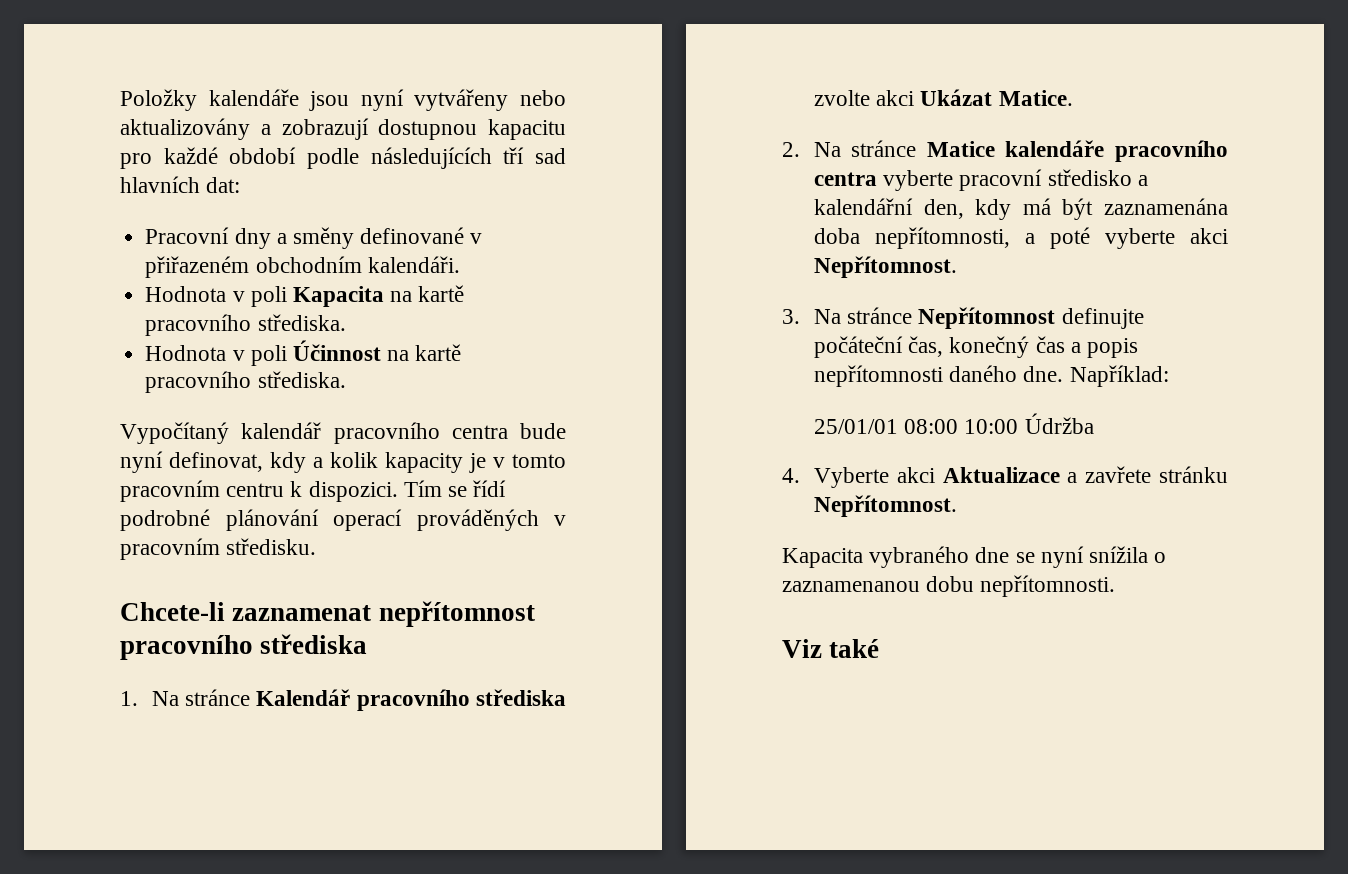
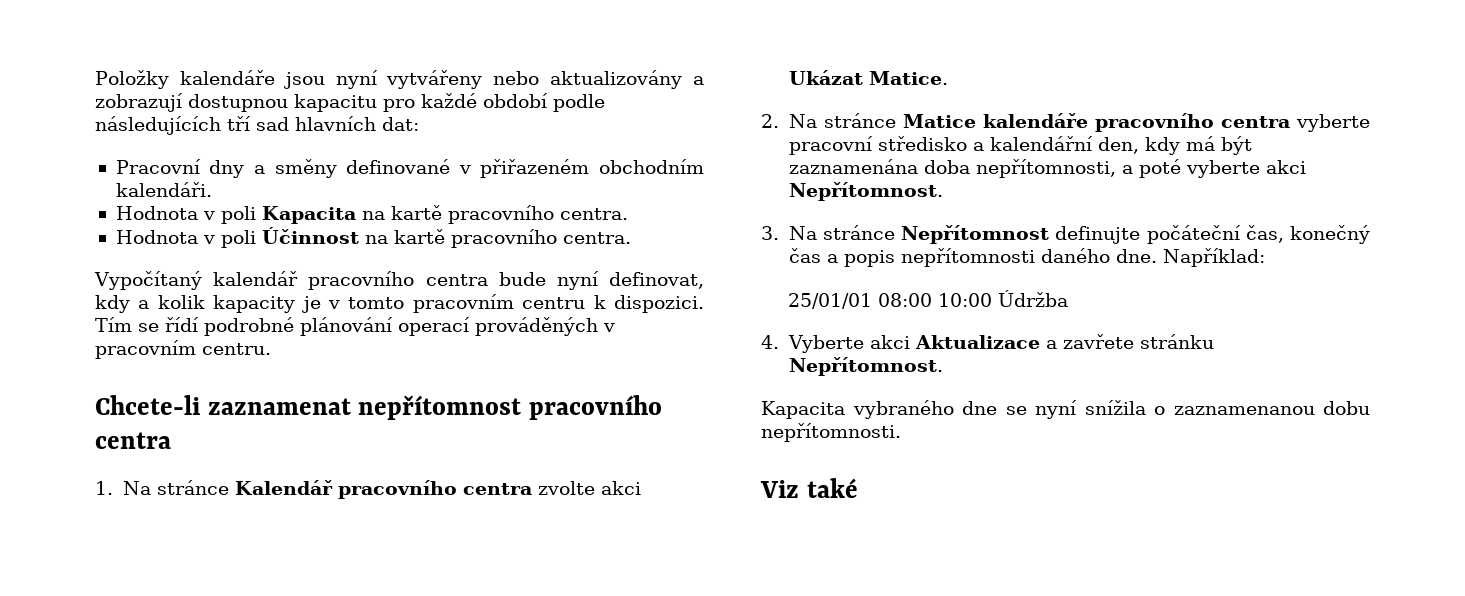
- Hodnota v poli Kapacita na kartě pracovního střediska.
+ Hodnota v poli Kapacita na kartě pracovního centra.
- Hodnota v poli Účinnost na kartě pracovního střediska.
+ Hodnota v poli Účinnost na kartě pracovního centra.
- Tím se řídí podrobné plánování operací prováděných v pracovním středisku.
+ Tím se řídí podrobné plánování operací prováděných v pracovním centru.
- Chcete-li zaznamenat nepřítomnost pracovního střediska
+ Chcete-li zaznamenat nepřítomnost pracovního centra
- 1. Na stránce Kalendář pracovního střediska zvolte akci Ukázat Matice.
+ 1. Na stránce Kalendář pracovního centra zvolte akci Ukázat Matice.

